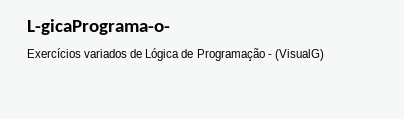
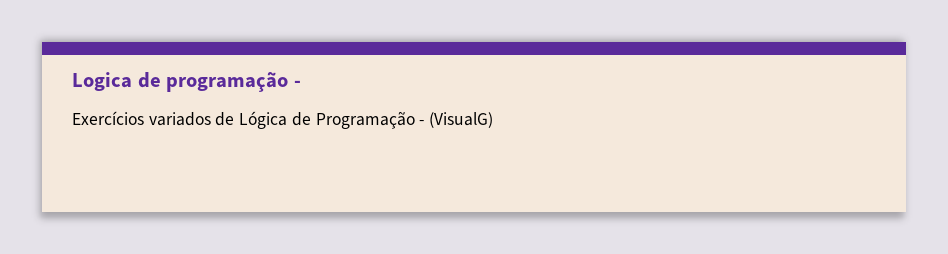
- L-gicaPrograma-o-
+ Logica de programação -

